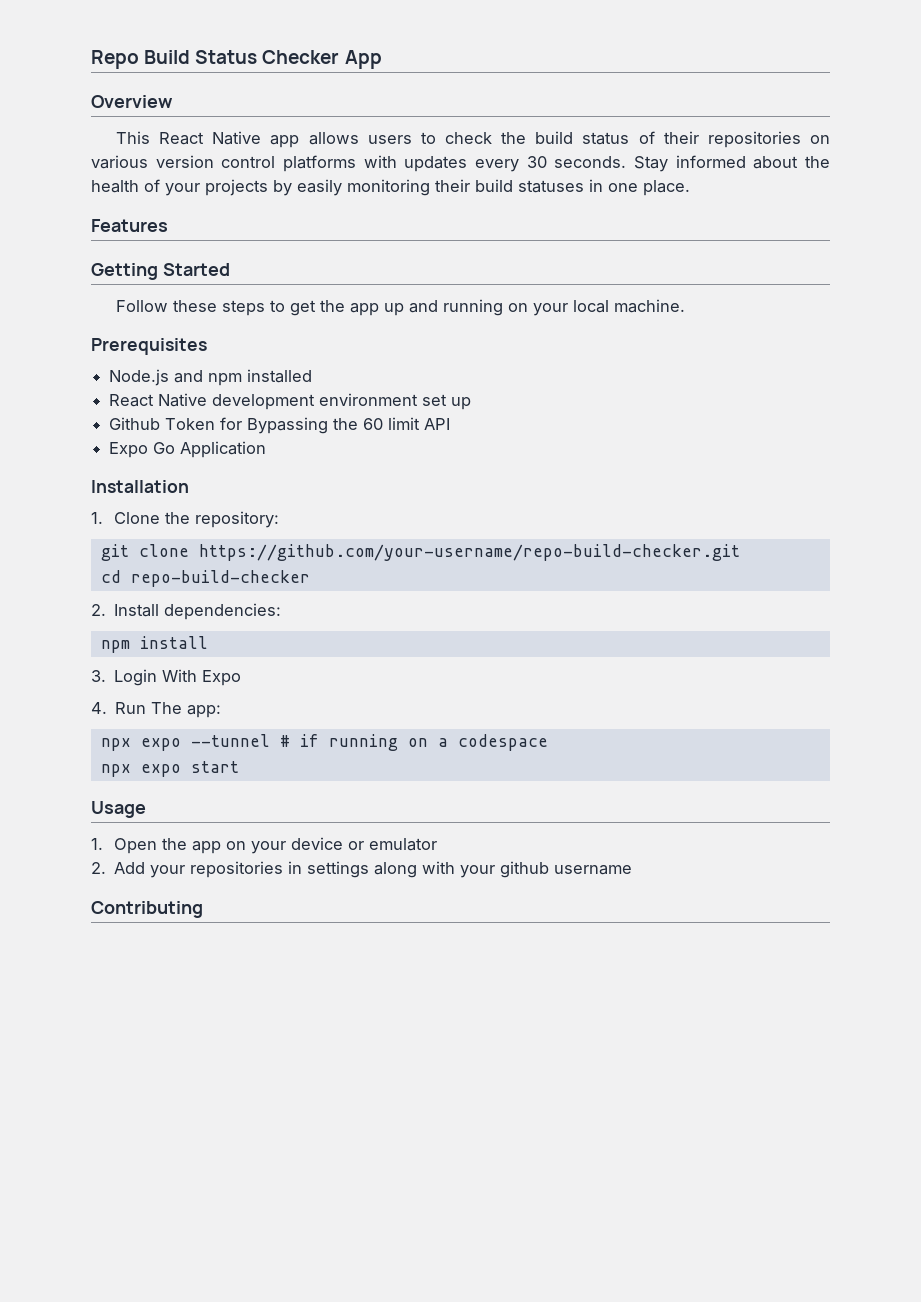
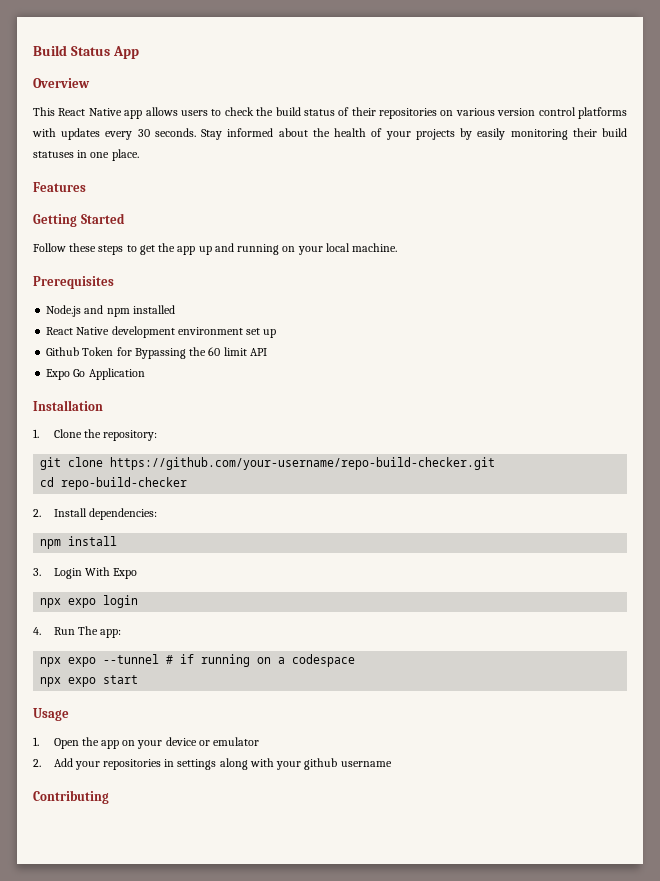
- Repo Build Status Checker App
+ Build Status App
+ npx expo login

